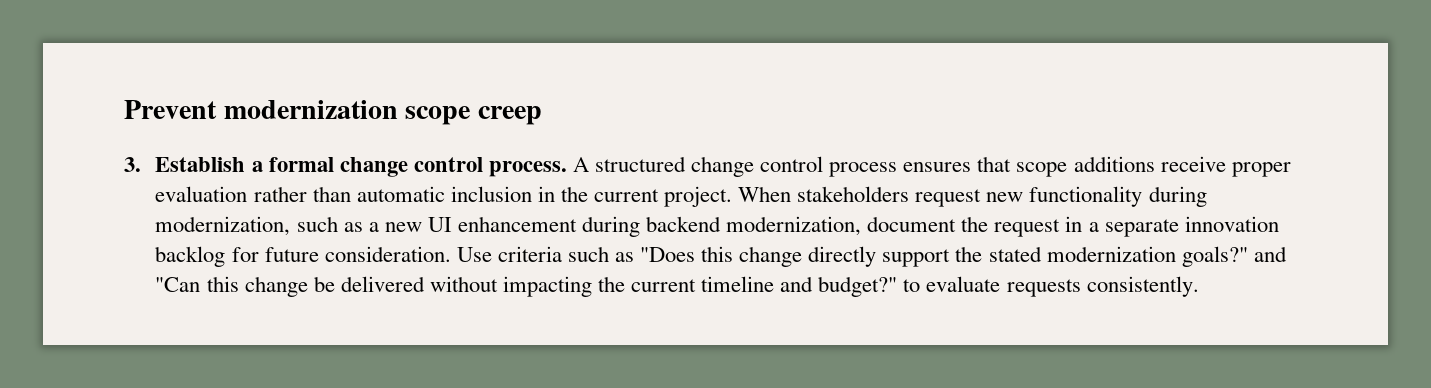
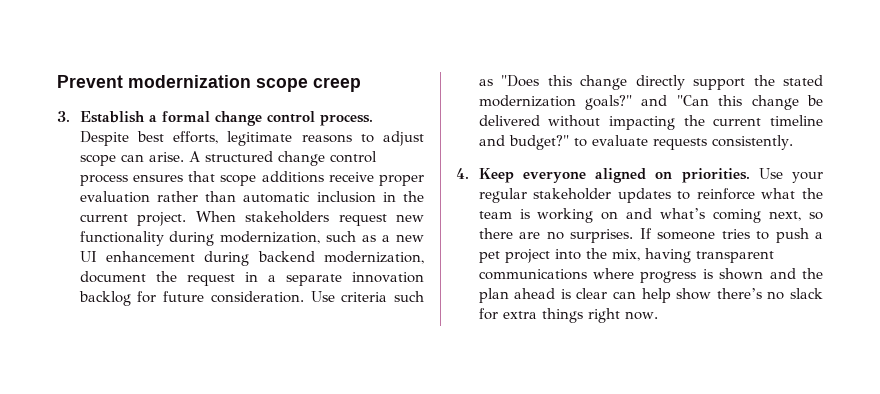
+ Despite best efforts, legitimate reasons to adjust scope can arise.
+ 4. Keep everyone aligned on priorities. Use your regular stakeholder updates to reinforce what the team is working on and what’s coming next, so there are no surprises. If someone tries to push a pet project into the mix, having transparent communications where progress is shown and the plan ahead is clear can help show there’s no slack for extra things right now.

